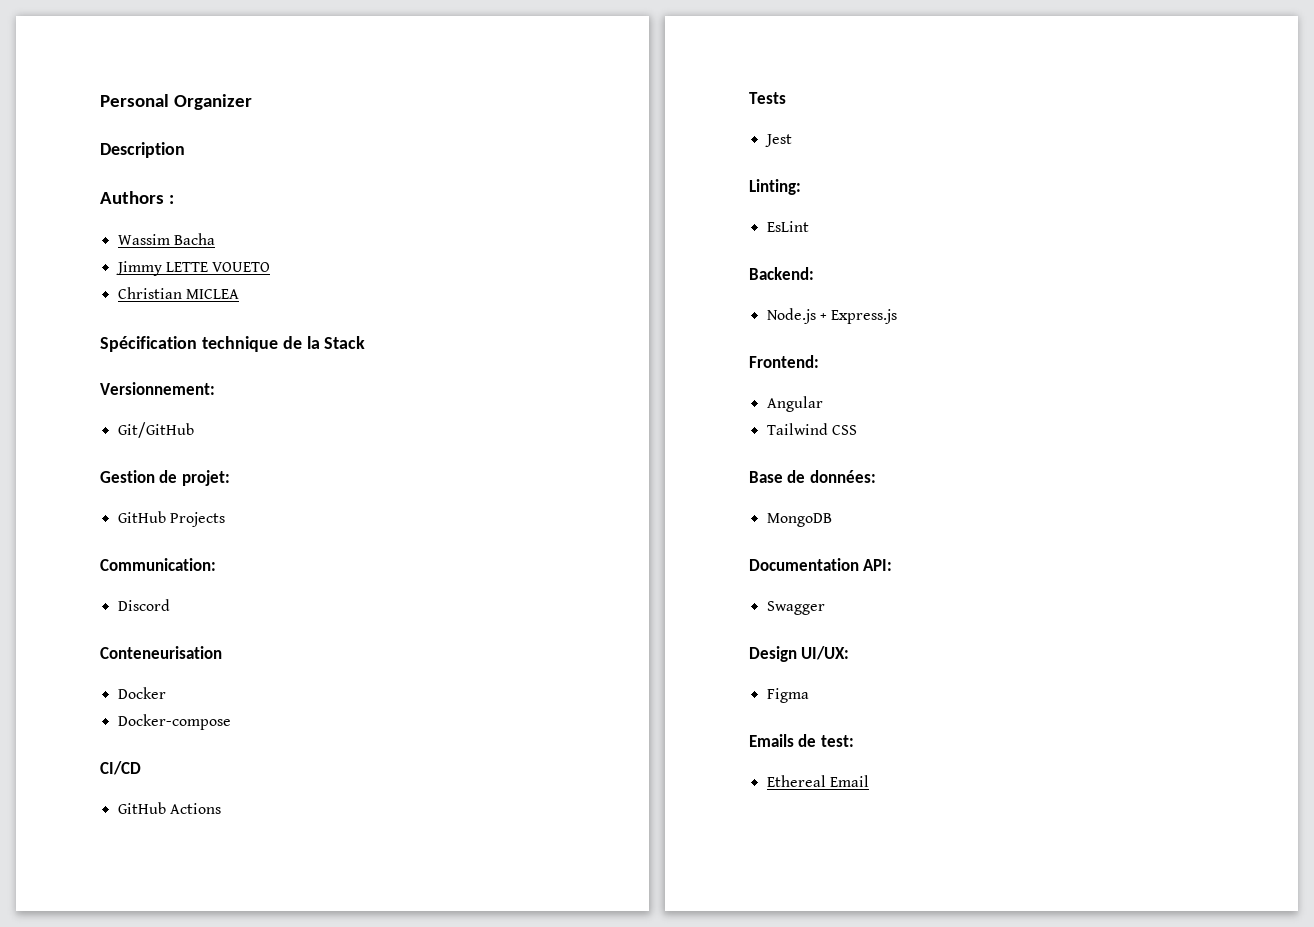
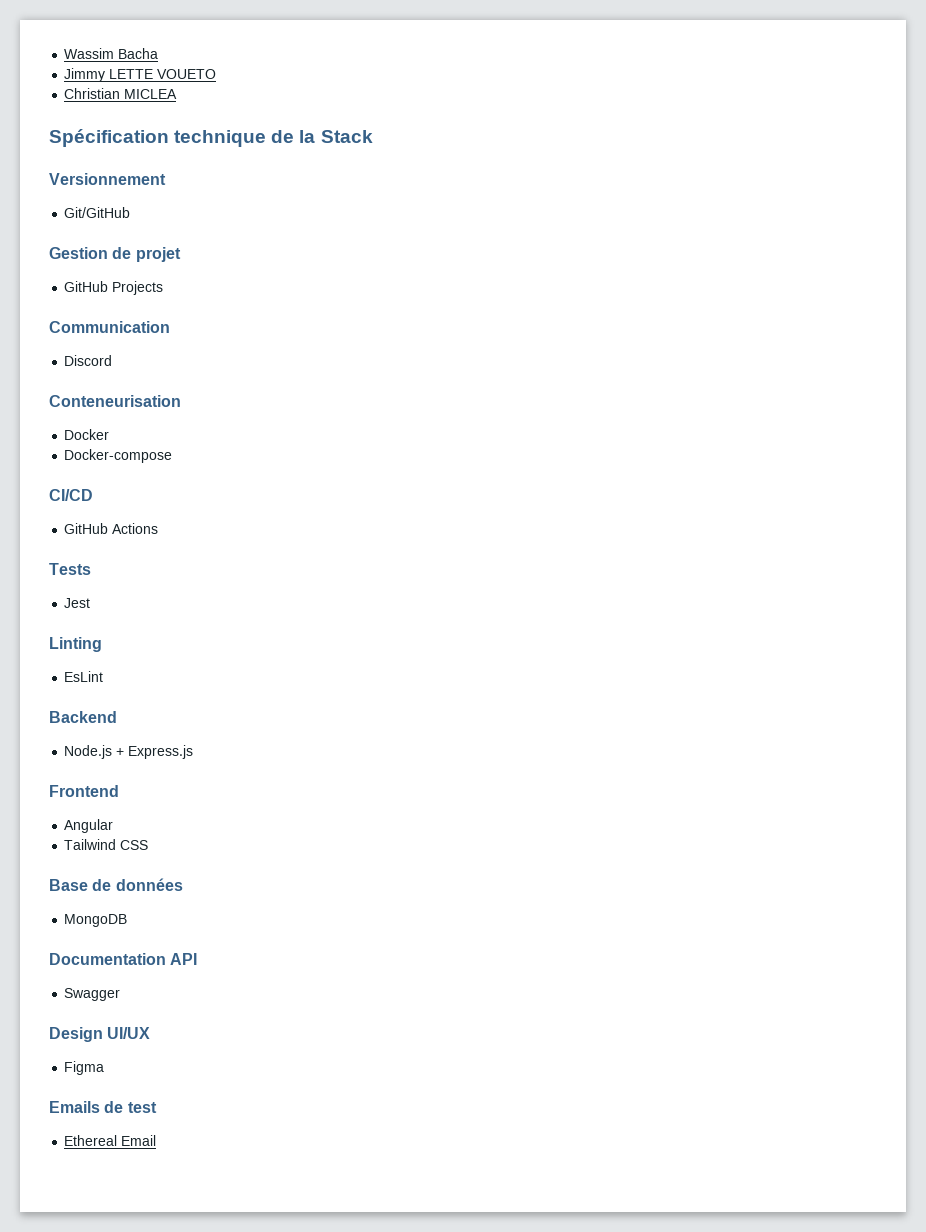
- Personal Organizer
- Description
- Authors :
- Versionnement:
+ Versionnement
- Gestion de projet:
+ Gestion de projet
- Communication:
+ Communication
- Linting:
+ Linting
- Backend:
+ Backend
- Frontend:
+ Frontend
- Base de données:
+ Base de données
- Documentation API:
+ Documentation API
- Design UI/UX:
+ Design UI/UX
- Emails de test:
+ Emails de test

